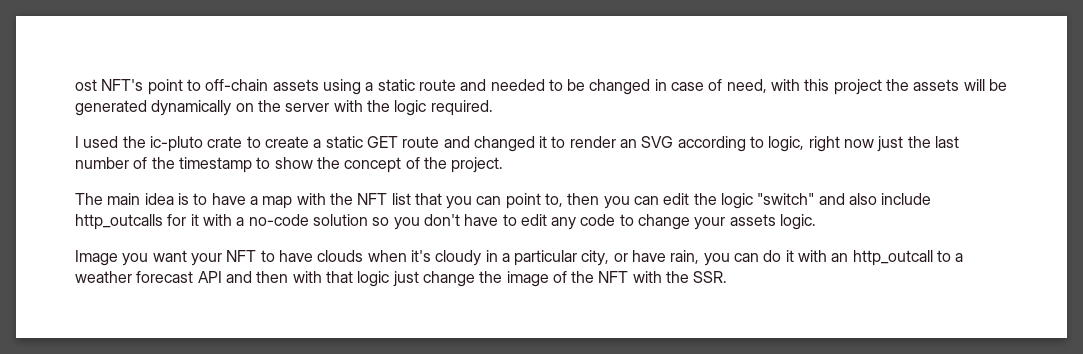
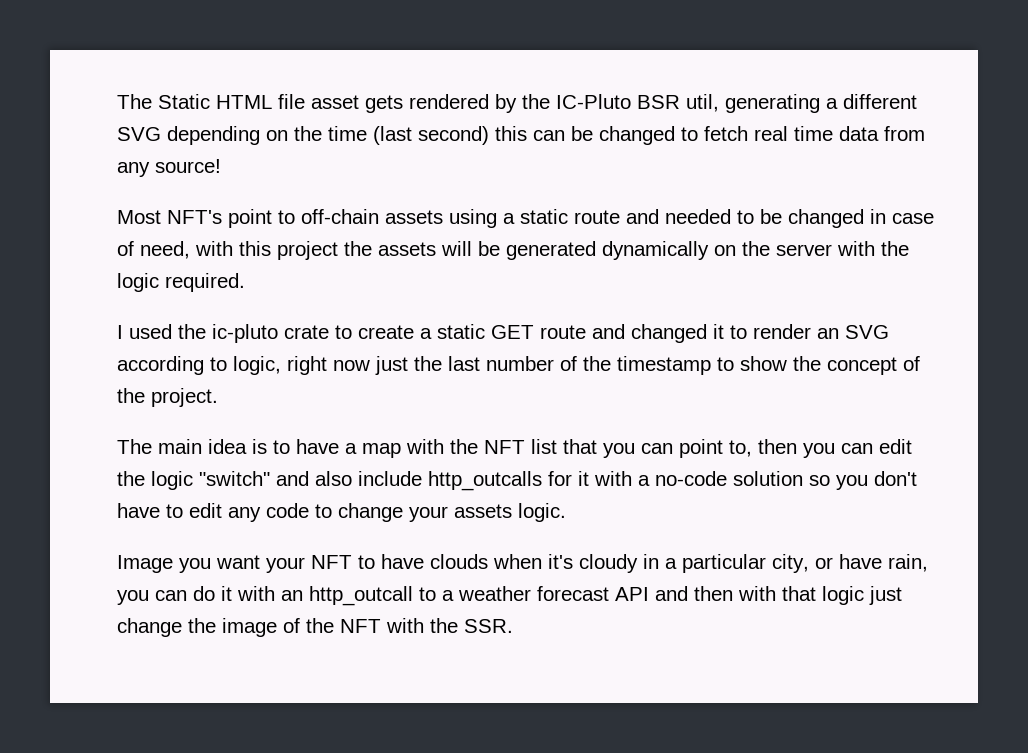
- ost NFT's point to off-chain assets using a static route and needed to be changed in case of need, with this project the assets will be generated dynamically on the server with the logic required.
+ The Static HTML file asset gets rendered by the IC-Pluto BSR util, generating a different SVG depending on the time (last second) this can be changed to fetch real time data from any source!
+ Most NFT's point to off-chain assets using a static route and needed to be changed in case of need, with this project the assets will be generated dynamically on the server with the logic required.

